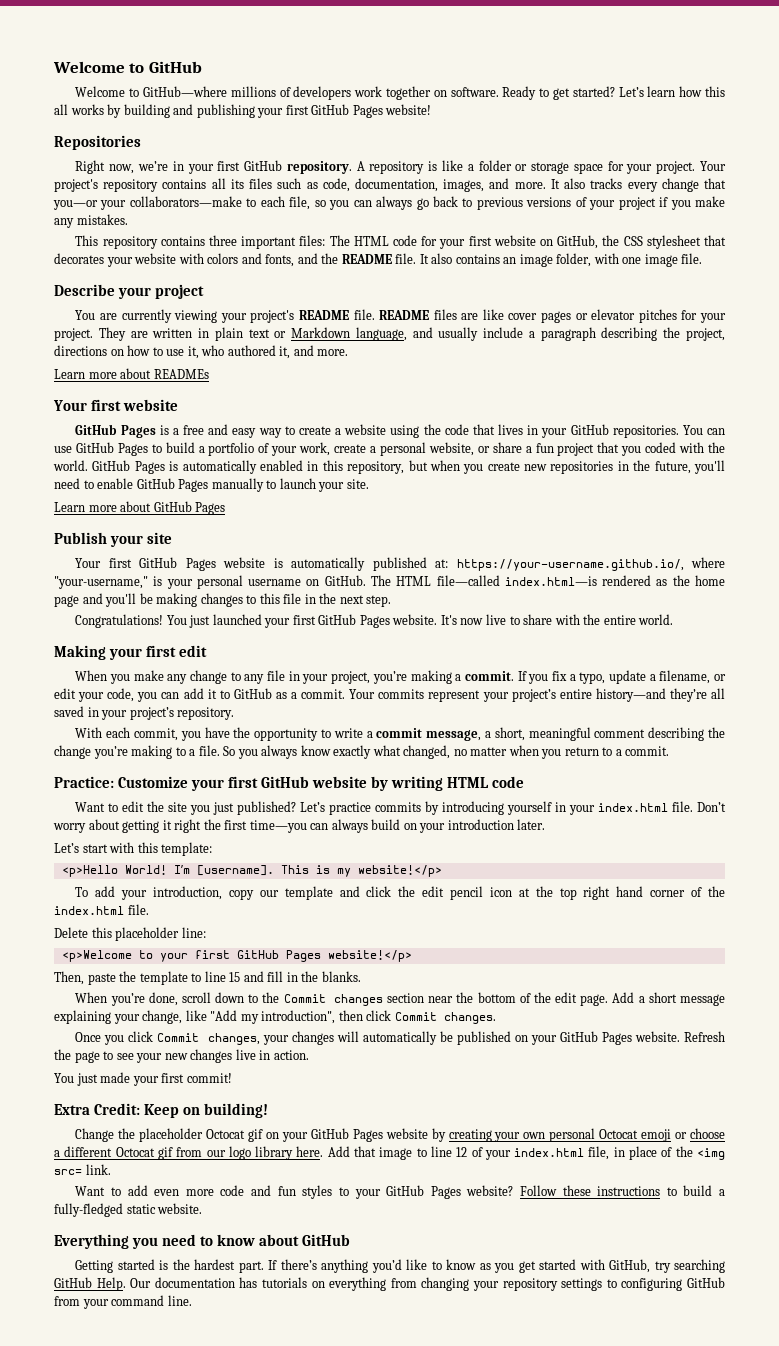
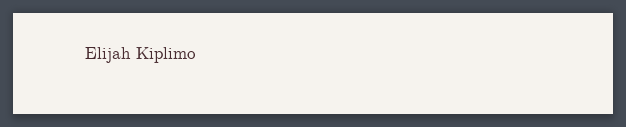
- Welcome to GitHub
- Welcome to GitHub—where millions of developers work together on software. Ready to get started? Let’s learn how this all works by building and publishing your first GitHub Pages website!
- Repositories
- Right now, we’re in your first GitHub repository. A repository is like a folder or storage space for your project. Your project's repository contains all its files such as code, documentation, images, and more. It also tracks every change that you—or your collaborators—make to each file, so you can always go back to previous versions of your project if you make any mistakes.
- This repository contains three important files: The HTML code for your first website on GitHub, the CSS stylesheet that decorates your website with colors and fonts, and the README file. It also contains an image folder, with one image file.
- Describe your project
- You are currently viewing your project's README file. README files are like cover pages or elevator pitches for your project. They are written in plain text or Markdown language, and usually include a paragraph describing the project, directions on how to use it, who authored it, and more.
- Learn more about READMEs
- Your first website
- GitHub Pages is a free and easy way to create a website using the code that lives in your GitHub repositories. You can use GitHub Pages to build a portfolio of your work, create a personal website, or share a fun project that you coded with the world. GitHub Pages is automatically enabled in this repository, but when you create new repositories in the future, you'll need to enable GitHub Pages manually to launch your site.
- Learn more about GitHub Pages
- Publish your site
- Your first GitHub Pages website is automatically published at: https://your-username.github.io/, where "your-username," is your personal username on GitHub. The HTML file—called index.html—is rendered as the home page and you'll be making changes to this file in the next step.
- Congratulations! You just launched your first GitHub Pages website. It's now live to share with the entire world.
- Making your first edit
- When you make any change to any file in your project, you’re making a commit. If you fix a typo, update a filename, or edit your code, you can add it to GitHub as a commit. Your commits represent your project’s entire history—and they’re all saved in your project’s repository.
- With each commit, you have the opportunity to write a commit message, a short, meaningful comment describing the change you’re making to a file. So you always know exactly what changed, no matter when you return to a commit.
- Practice: Customize your first GitHub website by writing HTML code
- Want to edit the site you just published? Let’s practice commits by introducing yourself in your index.html file. Don’t worry about getting it right the first time—you can always build on your introduction later.
- Let’s start with this template:
- <p>Hello World! I’m [username]. This is my website!</p>
- To add your introduction, copy our template and click the edit pencil icon at the top right hand corner of the index.html file.
- Delete this placeholder line:
- <p>Welcome to your first GitHub Pages website!</p>
- Then, paste the template to line 15 and fill in the blanks.
- When you’re done, scroll down to the Commit changes section near the bottom of the edit page. Add a short message explaining your change, like "Add my introduction", then click Commit changes.
- Once you click Commit changes, your changes will automatically be published on your GitHub Pages website. Refresh the page to see your new changes live in action.
- You just made your first commit!
- Extra Credit: Keep on building!
- Change the placeholder Octocat gif on your GitHub Pages website by creating your own personal Octocat emoji or choose a different Octocat gif from our logo library here. Add that image to line 12 of your index.html file, in place of the <img src= link.
- Want to add even more code and fun styles to your GitHub Pages website? Follow these instructions to build a fully-fledged static website.
- Everything you need to know about GitHub
- Getting started is the hardest part. If there’s anything you’d like to know as you get started with GitHub, try searching GitHub Help. Our documentation has tutorials on everything from changing your repository settings to configuring GitHub from your command line.
+ Elijah Kiplimo

